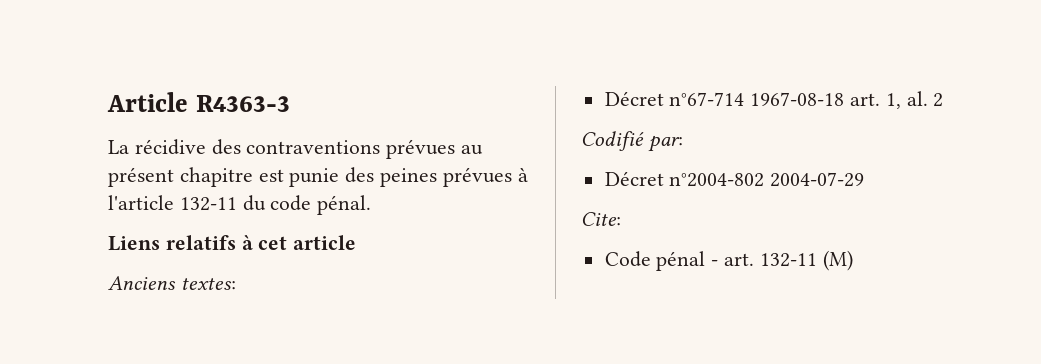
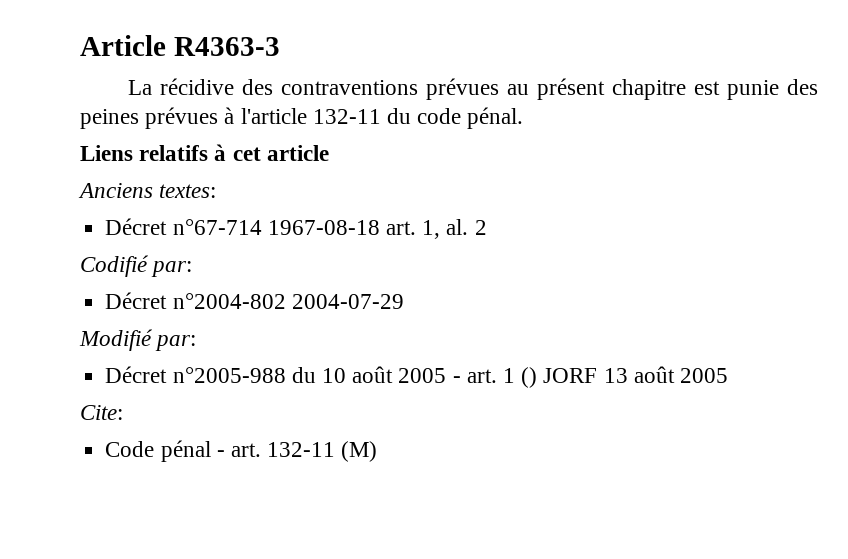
+ Modifié par:
+ Décret n°2005-988 du 10 août 2005 - art. 1 () JORF 13 août 2005

